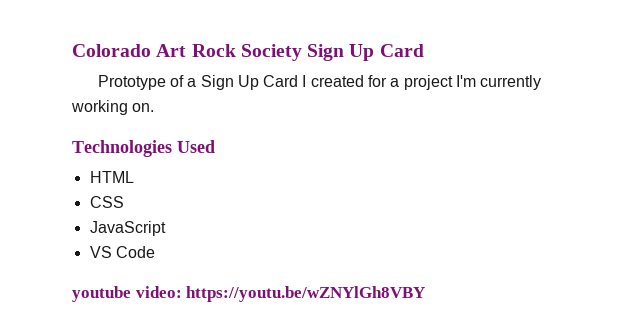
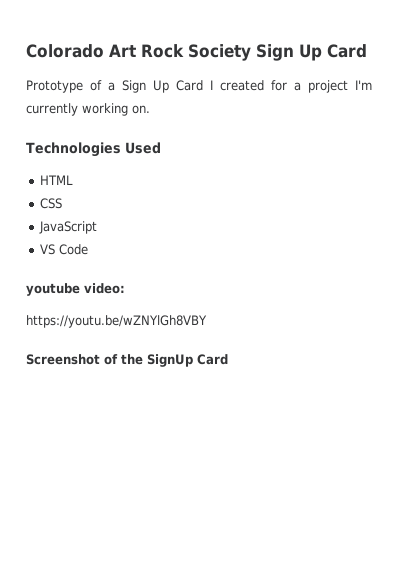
- youtube video: https://youtu.be/wZNYlGh8VBY
+ youtube video:
+ https://youtu.be/wZNYlGh8VBY
+ Screenshot of the SignUp Card

